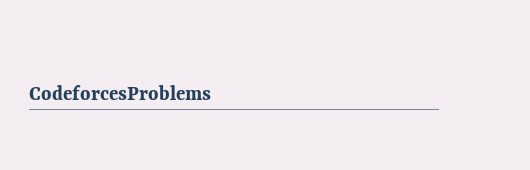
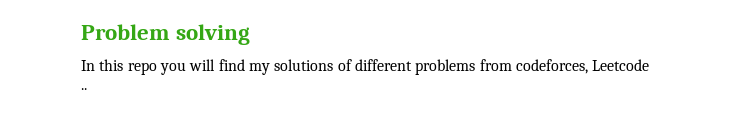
- CodeforcesProblems
+ Problem solving
+ In this repo you will find my solutions of different problems from codeforces, Leetcode ..

